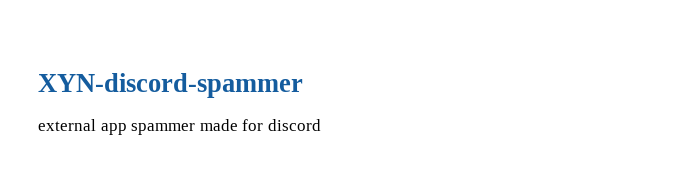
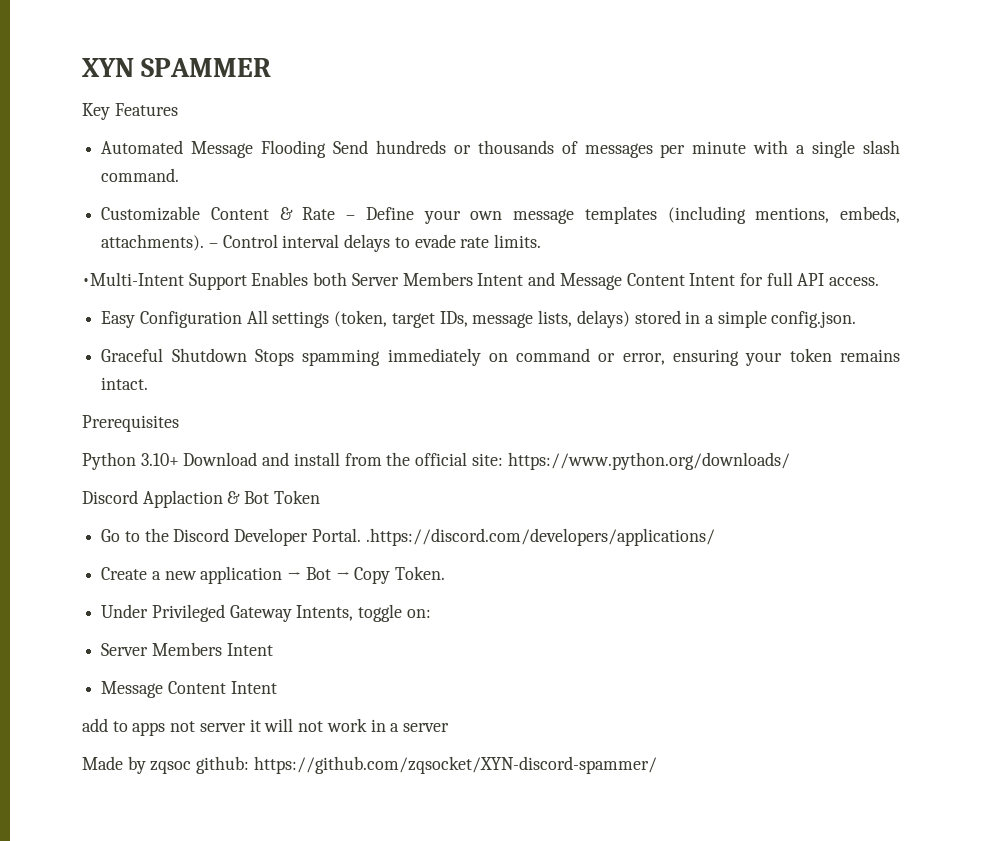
- XYN-discord-spammer
- external app spammer made for discord
+ XYN SPAMMER
+ Key Features
+ Automated Message Flooding Send hundreds or thousands of messages per minute with a single slash command.
+ Customizable Content & Rate – Define your own message templates (including mentions, embeds, attachments). – Control interval delays to evade rate limits.
+ •Multi-Intent Support Enables both Server Members Intent and Message Content Intent for full API access.
+ Easy Configuration All settings (token, target IDs, message lists, delays) stored in a simple config.json.
+ Graceful Shutdown Stops spamming immediately on command or error, ensuring your token remains intact.
+ Prerequisites
+ Python 3.10+ Download and install from the official site: https://www.python.org/downloads/
+ Discord Applaction & Bot Token
+ Go to the Discord Developer Portal. .https://discord.com/developers/applications/
+ Create a new application → Bot → Copy Token.
+ Under Privileged Gateway Intents, toggle on:
+ Server Members Intent
+ Message Content Intent
+ add to apps not server it will not work in a server
+ Made by zqsoc github: https://github.com/zqsocket/XYN-discord-spammer/

